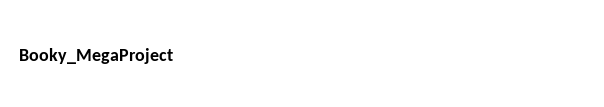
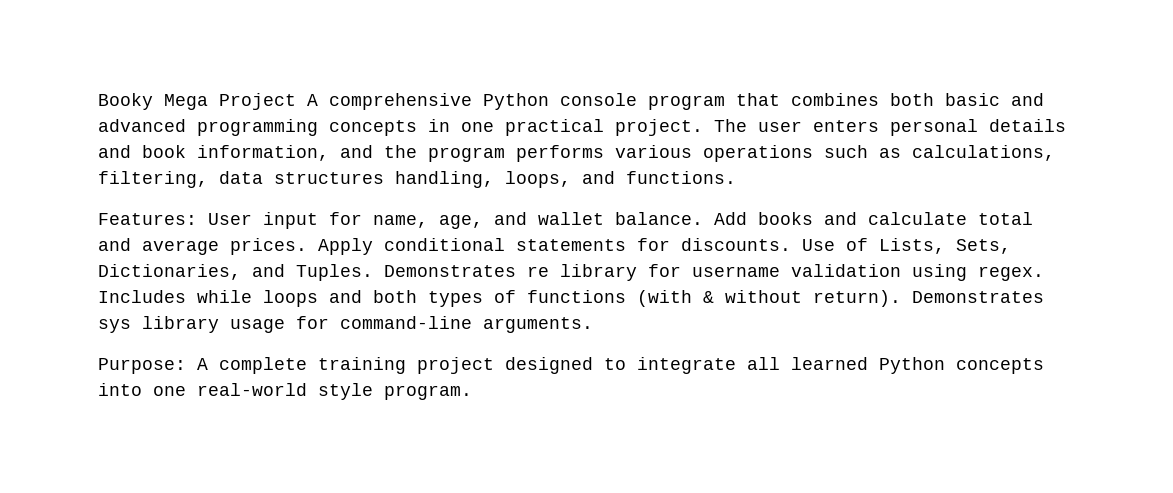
- Booky_MegaProject
+ Booky Mega Project A comprehensive Python console program that combines both basic and advanced programming concepts in one practical project. The user enters personal details and book information, and the program performs various operations such as calculations, filtering, data structures handling, loops, and functions.
+ Features: User input for name, age, and wallet balance. Add books and calculate total and average prices. Apply conditional statements for discounts. Use of Lists, Sets, Dictionaries, and Tuples. Demonstrates re library for username validation using regex. Includes while loops and both types of functions (with & without return). Demonstrates sys library usage for command-line arguments.
+ Purpose: A complete training project designed to integrate all learned Python concepts into one real-world style program.

